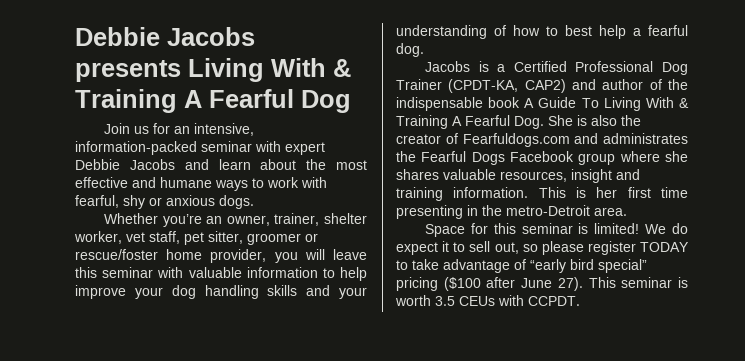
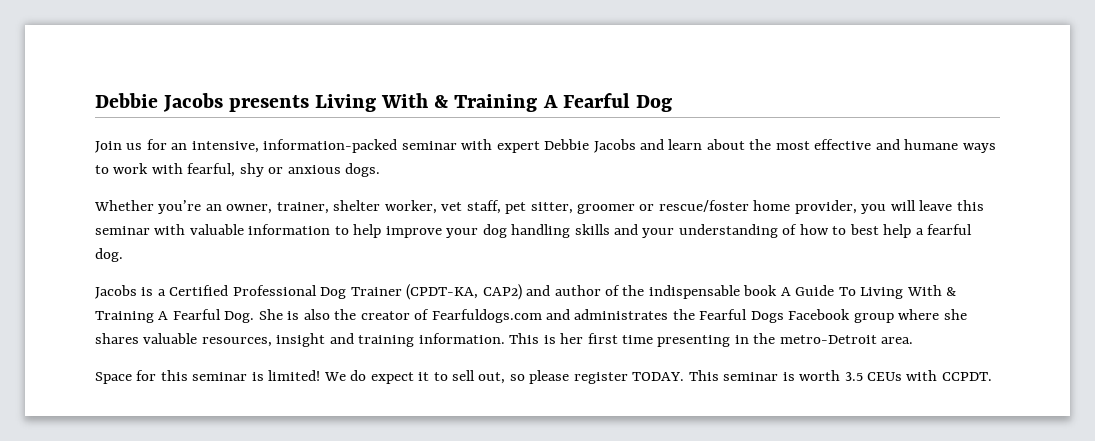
- We do expect it to sell out, so please register TODAY to take advantage of “early bird special” pricing ($100 after June 27).
+ We do expect it to sell out, so please register TODAY.

